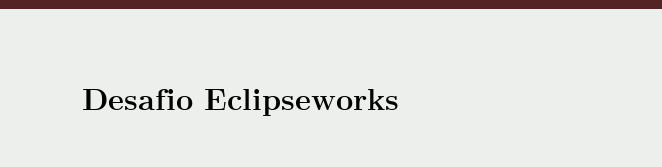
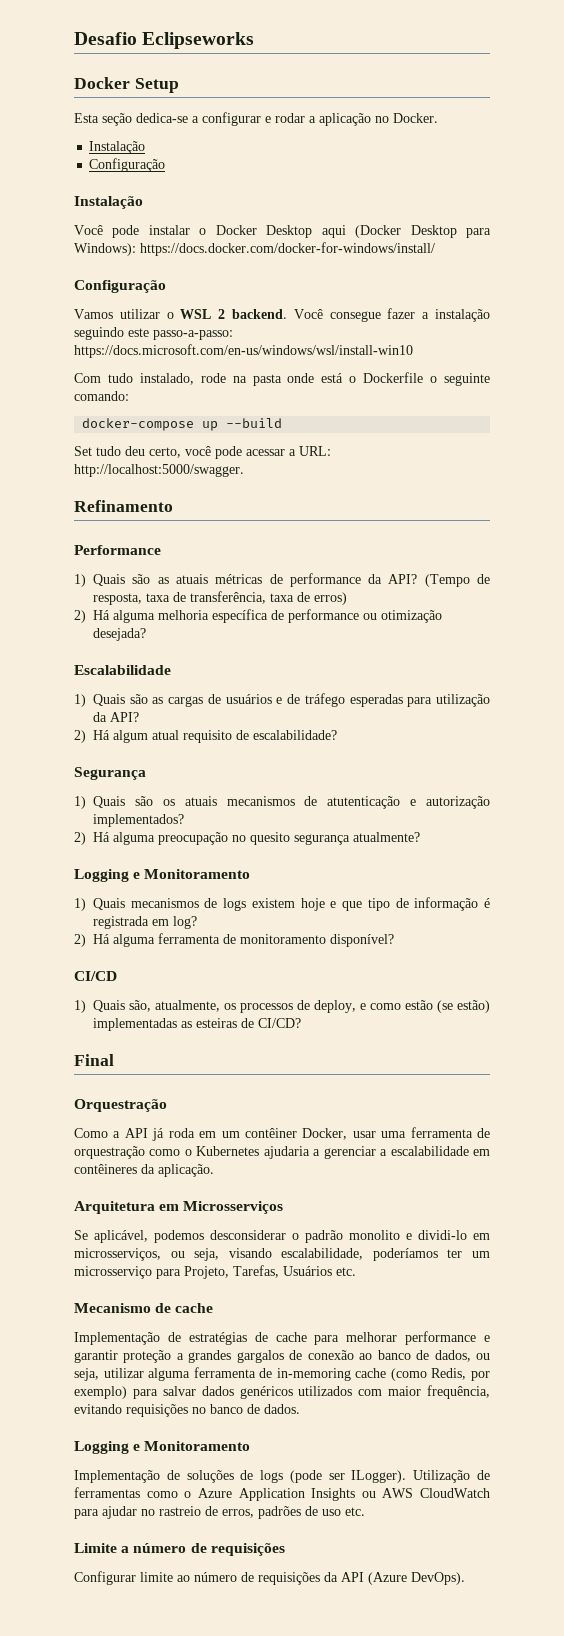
+ Docker Setup
+ Esta seção dedica-se a configurar e rodar a aplicação no Docker.
+ Instalação
+ Configuração
+ Instalação
+ Você pode instalar o Docker Desktop aqui (Docker Desktop para Windows): https://docs.docker.com/docker-for-windows/install/
+ Configuração
+ Vamos utilizar o WSL 2 backend. Você consegue fazer a instalação seguindo este passo-a-passo: https://docs.microsoft.com/en-us/windows/wsl/install-win10
+ Com tudo instalado, rode na pasta onde está o Dockerfile o seguinte comando:
+ docker-compose up --build
+ Set tudo deu certo, você pode acessar a URL: http://localhost:5000/swagger.
+ Refinamento
+ Performance
+ 1) Quais são as atuais métricas de performance da API? (Tempo de resposta, taxa de transferência, taxa de erros)
+ 2) Há alguma melhoria específica de performance ou otimização desejada?
+ Escalabilidade
+ 1) Quais são as cargas de usuários e de tráfego esperadas para utilização da API?
+ 2) Há algum atual requisito de escalabilidade?
+ Segurança
+ 1) Quais são os atuais mecanismos de atutenticação e autorização implementados?
+ 2) Há alguma preocupação no quesito segurança atualmente?
+ Logging e Monitoramento
+ 1) Quais mecanismos de logs existem hoje e que tipo de informação é registrada em log?
+ 2) Há alguma ferramenta de monitoramento disponível?
+ CI/CD
+ 1) Quais são, atualmente, os processos de deploy, e como estão (se estão) implementadas as esteiras de CI/CD?
+ Final
+ Orquestração
+ Como a API já roda em um contêiner Docker, usar uma ferramenta de orquestração como o Kubernetes ajudaria a gerenciar a escalabilidade em contêineres da aplicação.
+ Arquitetura em Microsserviços
+ Se aplicável, podemos desconsiderar o padrão monolito e dividi-lo em microsserviços, ou seja, visando escalabilidade, poderíamos ter um microsserviço para Projeto, Tarefas, Usuários etc.
+ Mecanismo de cache
+ Implementação de estratégias de cache para melhorar performance e garantir proteção a grandes gargalos de conexão ao banco de dados, ou seja, utilizar alguma ferramenta de in-memoring cache (como Redis, por exemplo) para salvar dados genéricos utilizados com maior frequência, evitando requisições no banco de dados.
+ Logging e Monitoramento
+ Implementação de soluções de logs (pode ser ILogger). Utilização de ferramentas como o Azure Application Insights ou AWS CloudWatch para ajudar no rastreio de erros, padrões de uso etc.
+ Limite a número de requisições
+ Configurar limite ao número de requisições da API (Azure DevOps).

